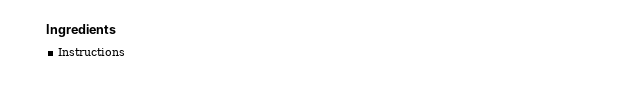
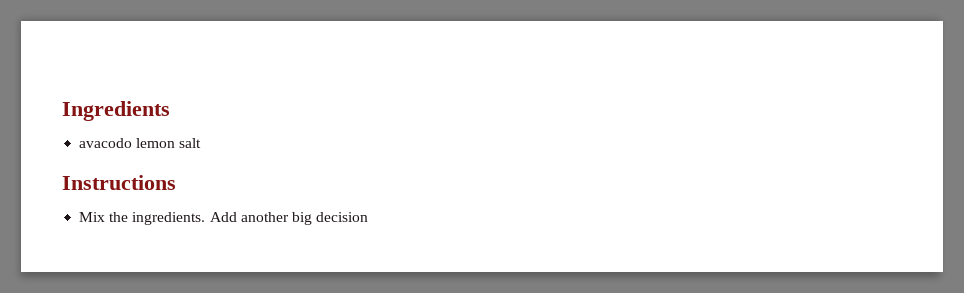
+ avacodo lemon salt
  Instructions
+ Mix the ingredients. Add another big decision

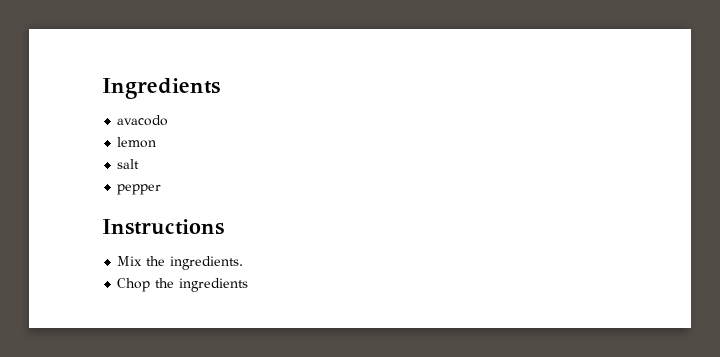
- avacodo lemon salt
+ avacodo
+ lemon
+ salt
+ pepper
- Mix the ingredients. Add another big decision
+ Mix the ingredients.
+ Chop the ingredients

